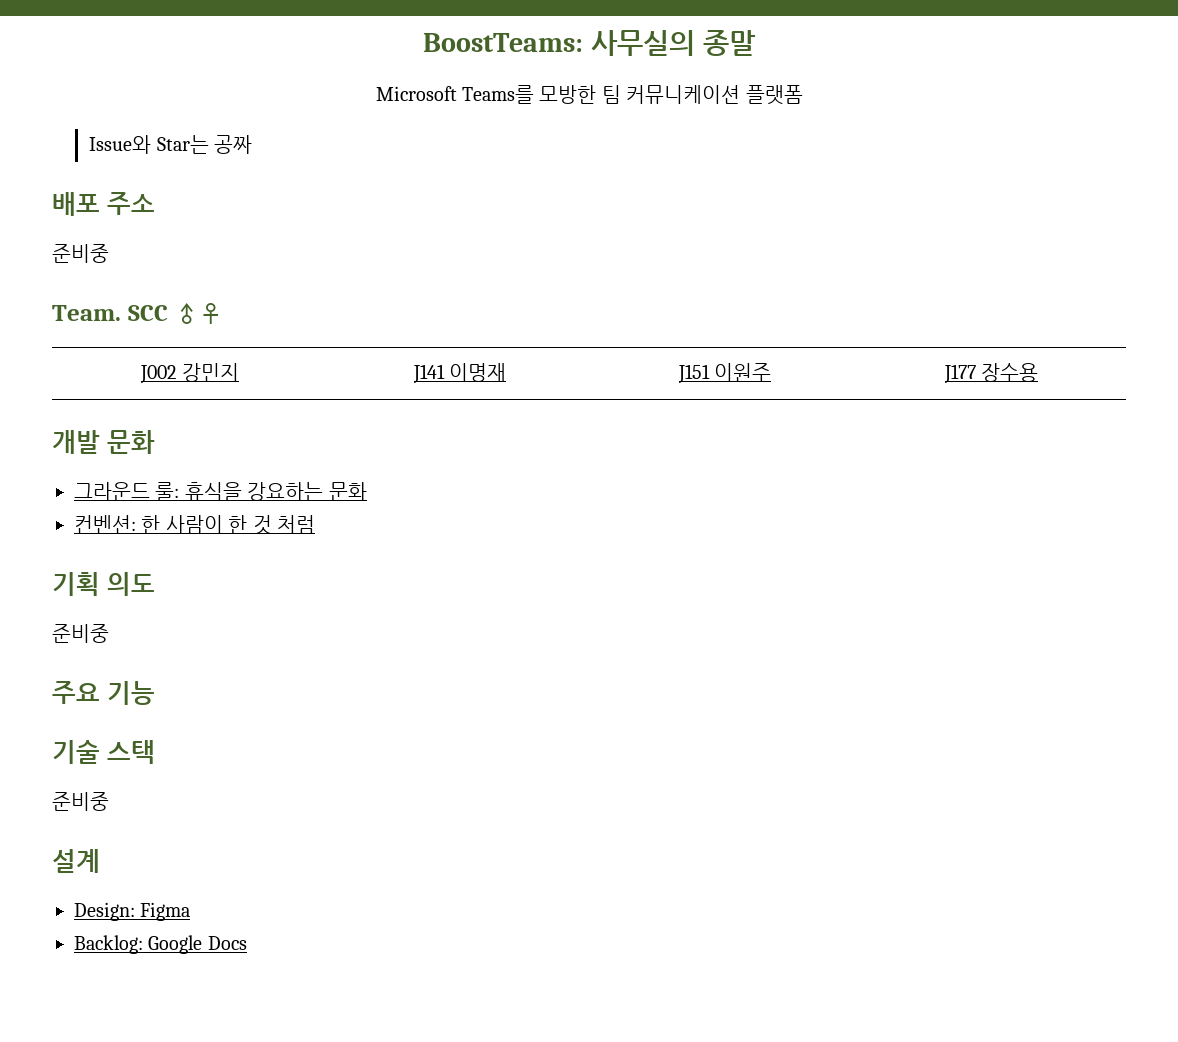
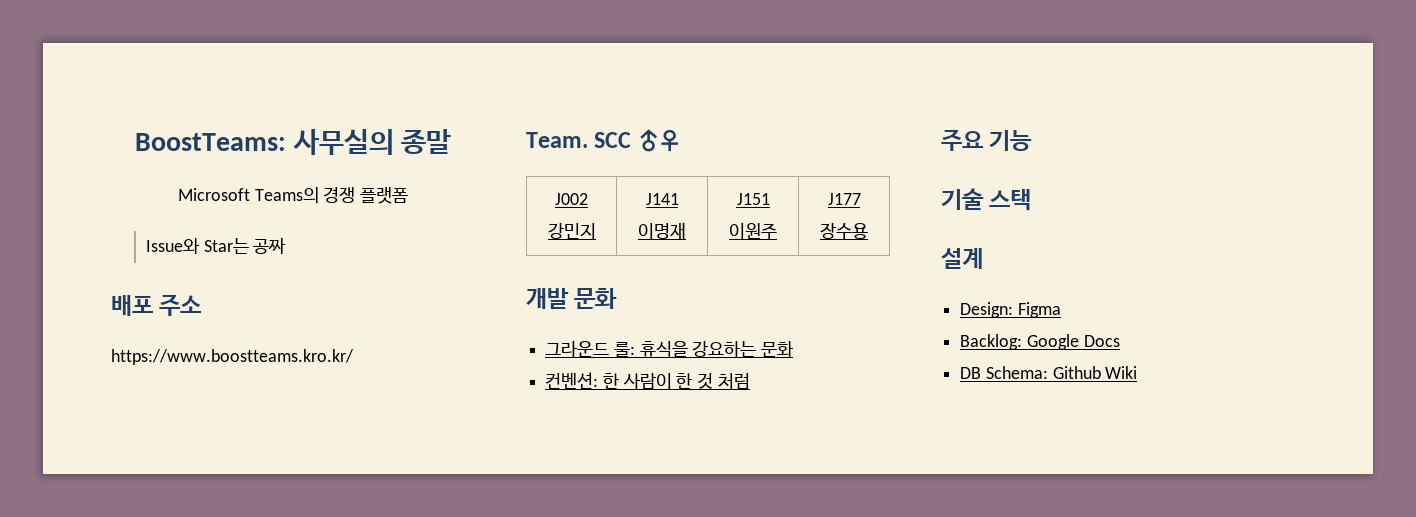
- Microsoft Teams를 모방한 팀 커뮤니케이션 플랫폼
+ Microsoft Teams의 경쟁 플랫폼
  배포 주소
- 준비중
+ https://www.boostteams.kro.kr/
- 기획 의도
- 준비중
  기술 스택
- 준비중
+ DB Schema: Github Wiki

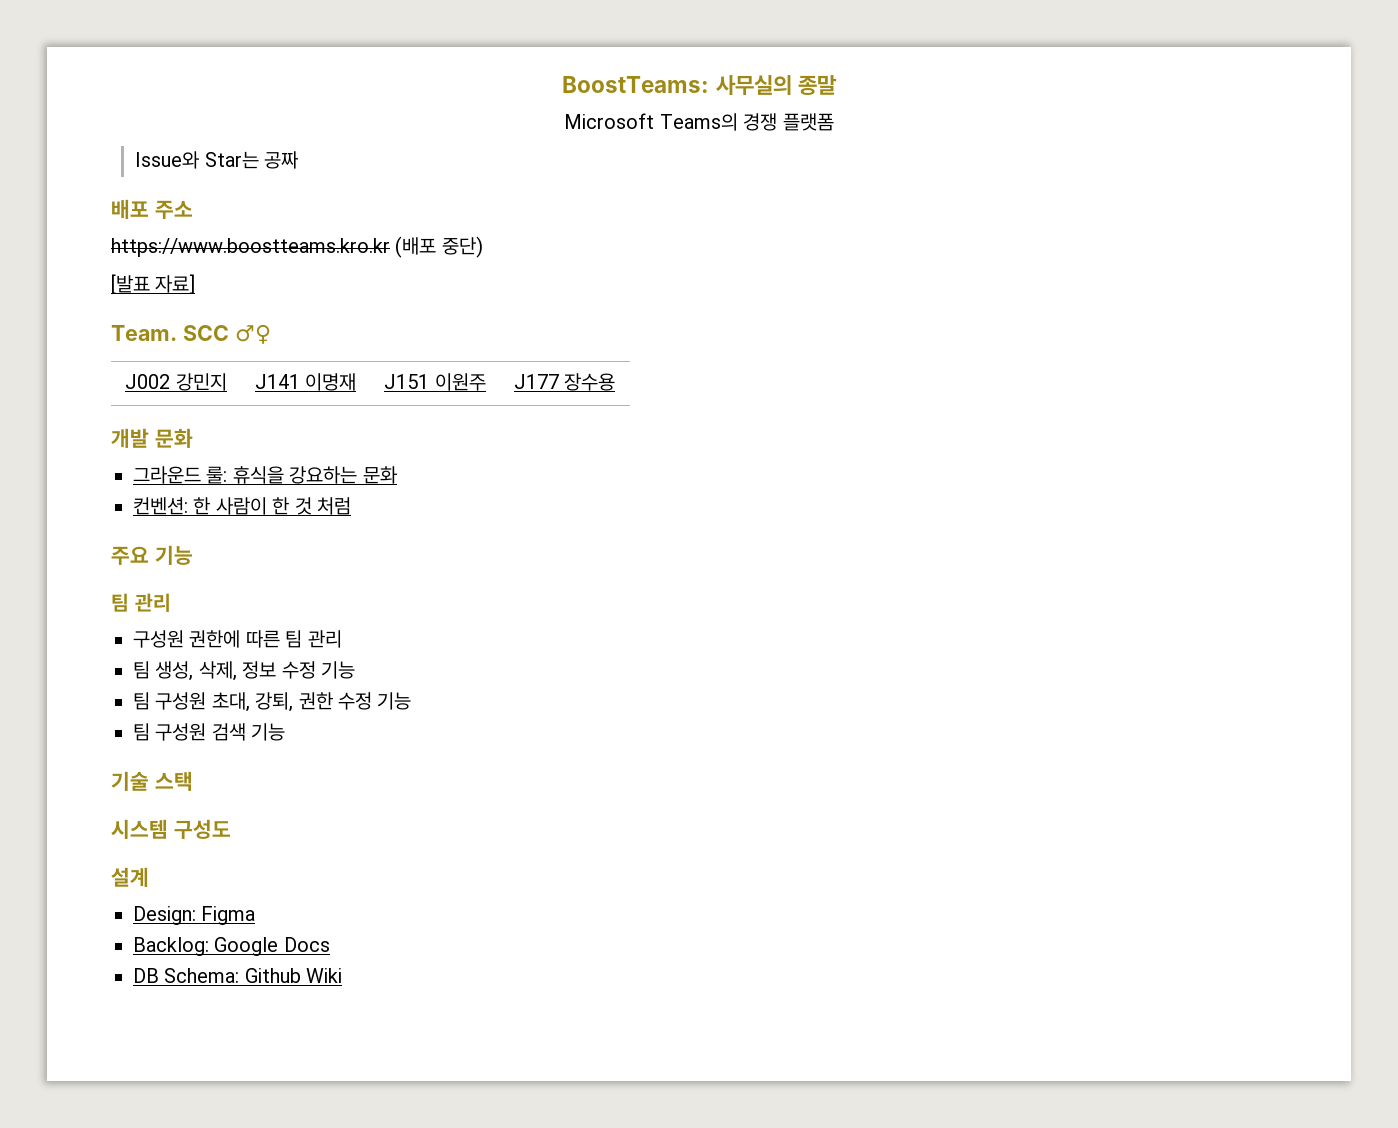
- https://www.boostteams.kro.kr/
+ https://www.boostteams.kro.kr (배포 중단)
+ [발표 자료]
  주요 기능
+ 팀 관리
+ 구성원 권한에 따른 팀 관리
+ 팀 생성, 삭제, 정보 수정 기능
+ 팀 구성원 초대, 강퇴, 권한 수정 기능
+ 팀 구성원 검색 기능
+ 시스템 구성도

